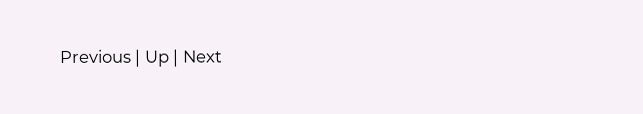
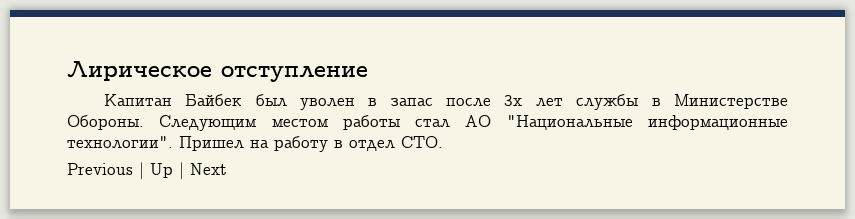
+ Лирическое отступление
+ Капитан Байбек был уволен в запас после 3х лет службы в Министерстве Обороны. Следующим местом работы стал АО "Национальные информационные технологии". Пришел на работу в отдел СТО.

